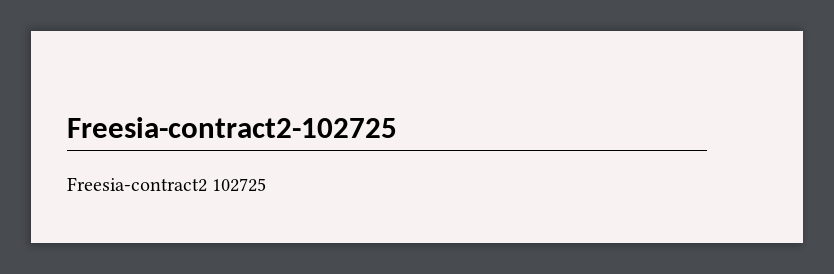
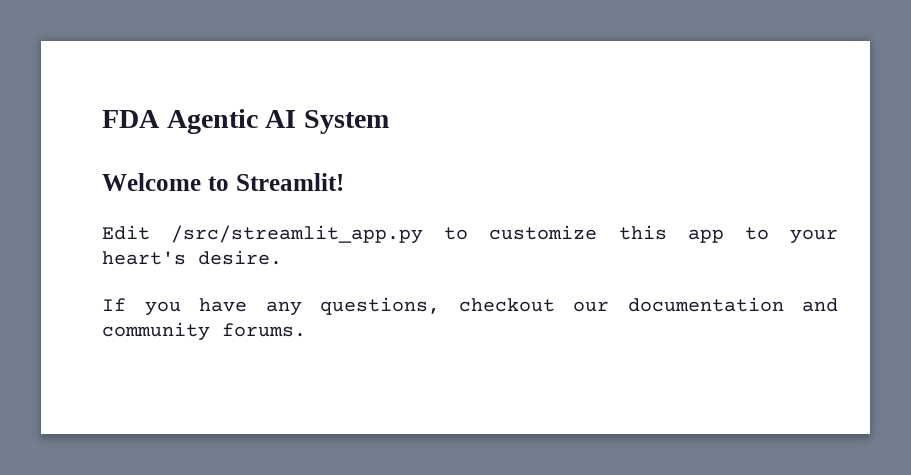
- Freesia-contract2-102725
- Freesia-contract2 102725
+ FDA Agentic AI System
+ Welcome to Streamlit!
+ Edit /src/streamlit_app.py to customize this app to your heart's desire.
+ If you have any questions, checkout our documentation and community forums.

